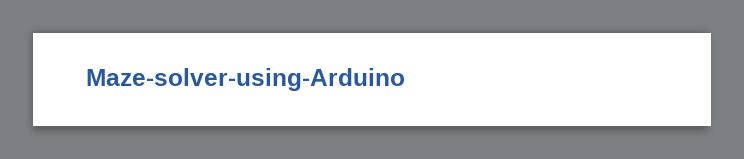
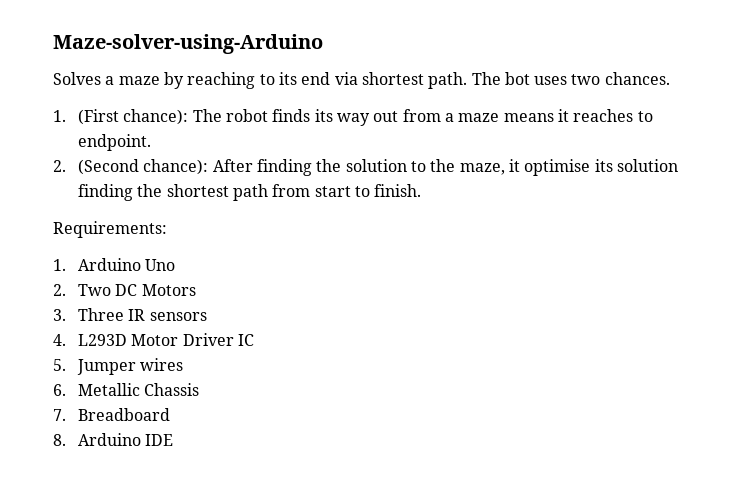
+ Solves a maze by reaching to its end via shortest path. The bot uses two chances.
+ 1. (First chance): The robot finds its way out from a maze means it reaches to endpoint.
+ 2. (Second chance): After finding the solution to the maze, it optimise its solution finding the shortest path from start to finish.
+ Requirements:
+ 1. Arduino Uno
+ 2. Two DC Motors
+ 3. Three IR sensors
+ 4. L293D Motor Driver IC
+ 5. Jumper wires
+ 6. Metallic Chassis
+ 7. Breadboard
+ 8. Arduino IDE

